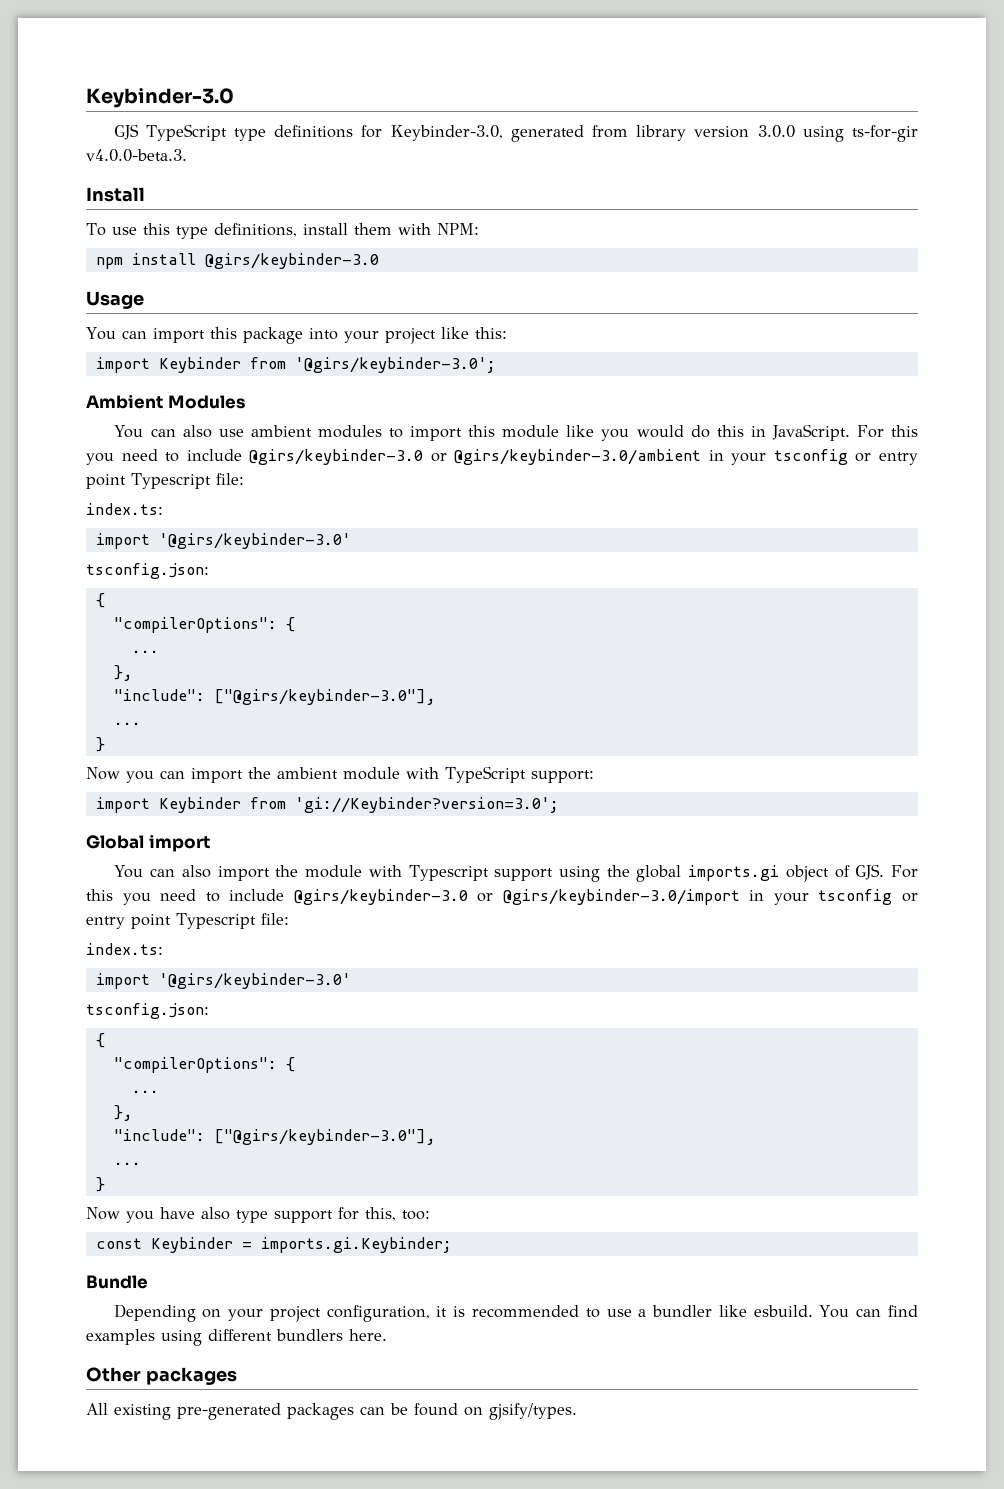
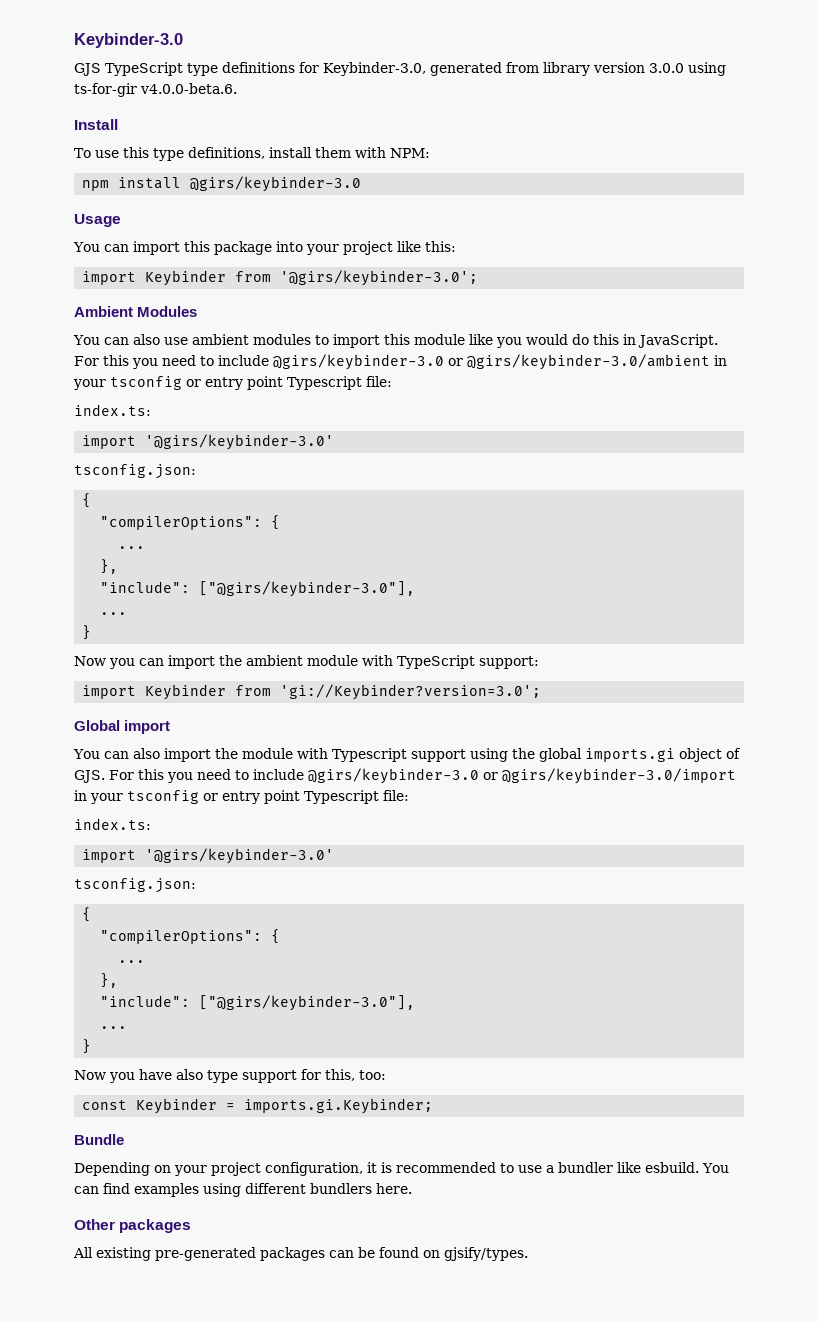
- GJS TypeScript type definitions for Keybinder-3.0, generated from library version 3.0.0 using ts-for-gir v4.0.0-beta.3.
+ GJS TypeScript type definitions for Keybinder-3.0, generated from library version 3.0.0 using ts-for-gir v4.0.0-beta.6.

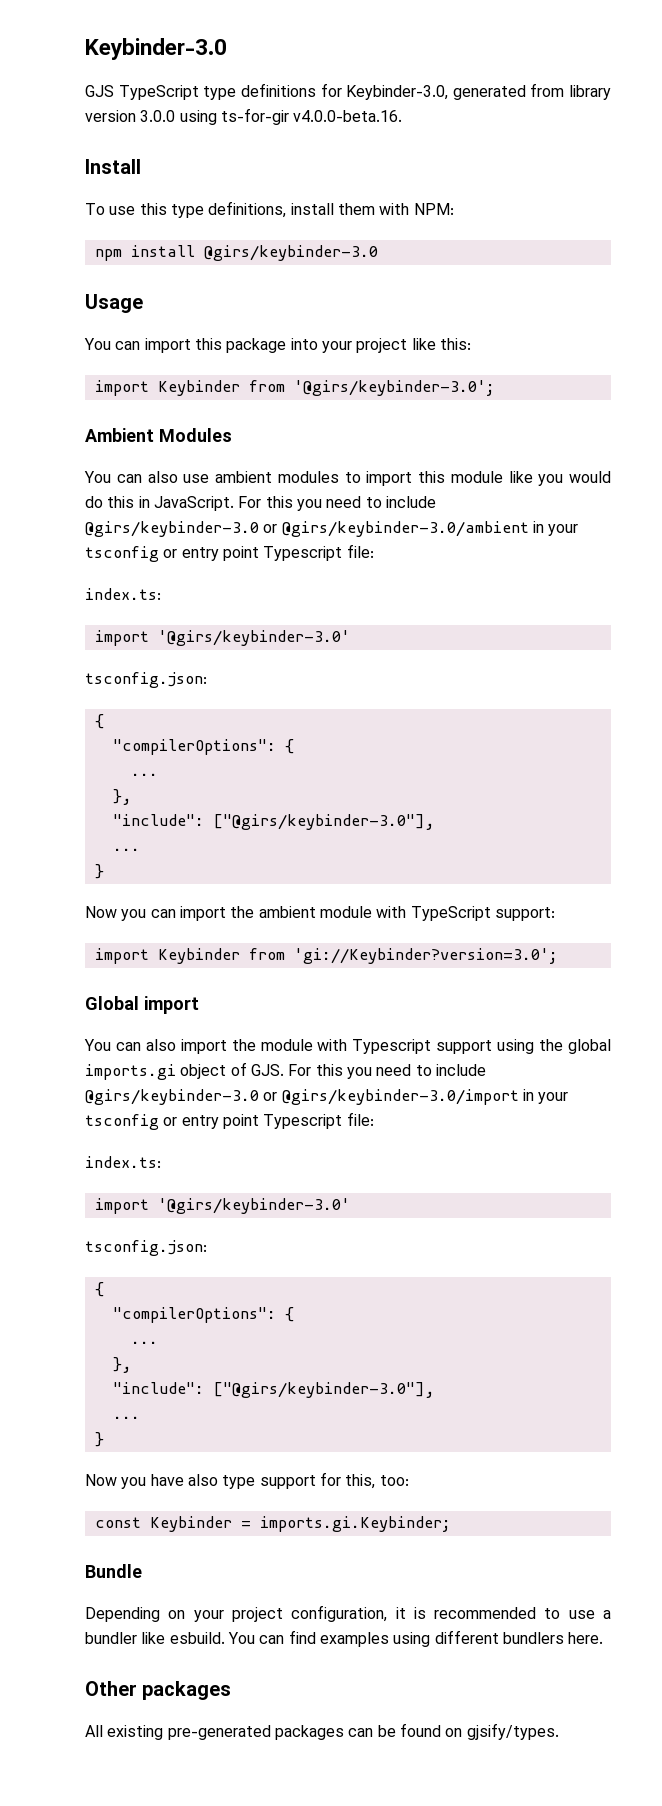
- GJS TypeScript type definitions for Keybinder-3.0, generated from library version 3.0.0 using ts-for-gir v4.0.0-beta.6.
+ GJS TypeScript type definitions for Keybinder-3.0, generated from library version 3.0.0 using ts-for-gir v4.0.0-beta.16.

